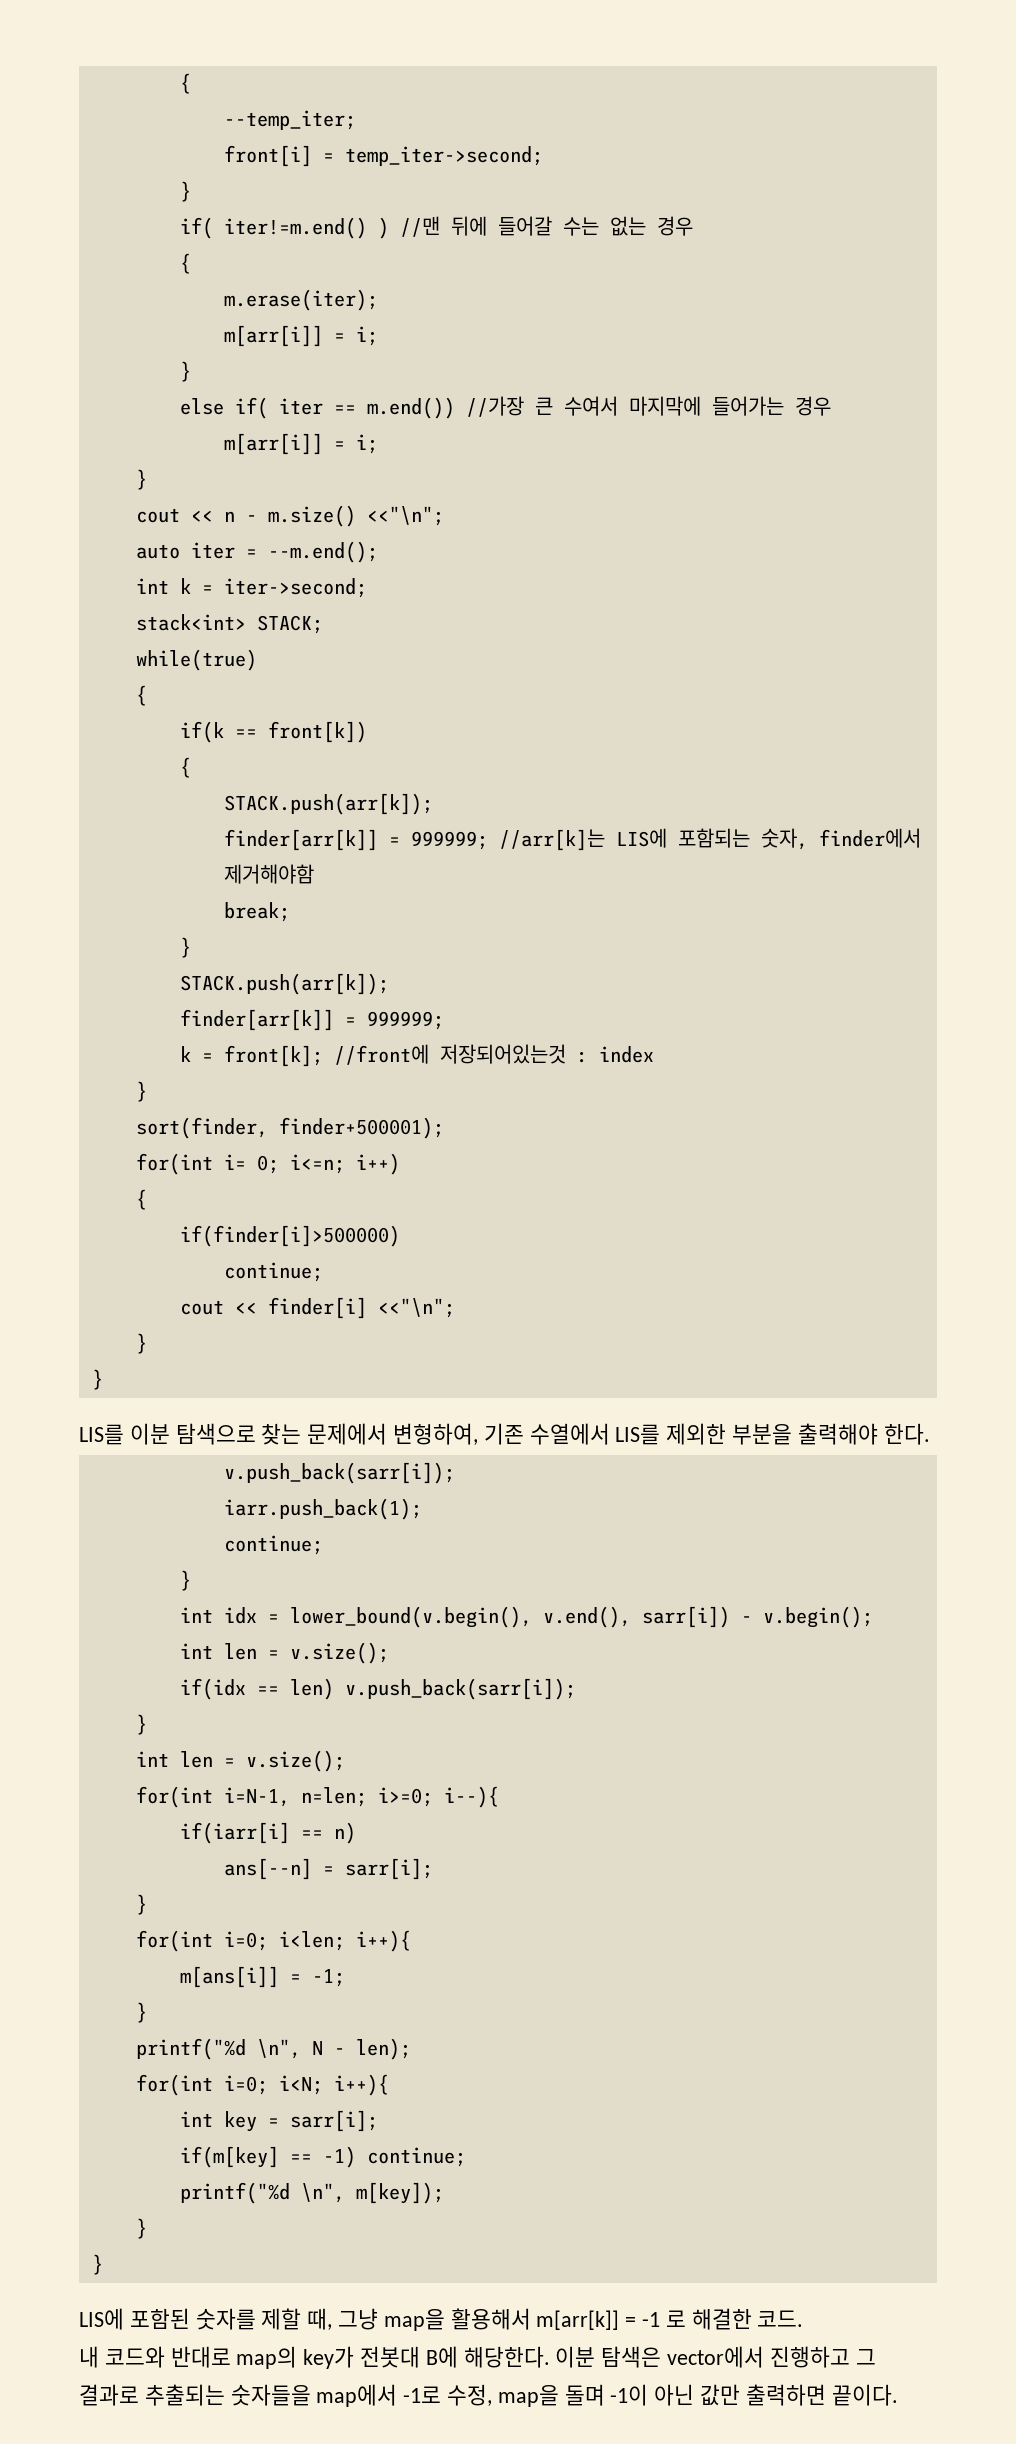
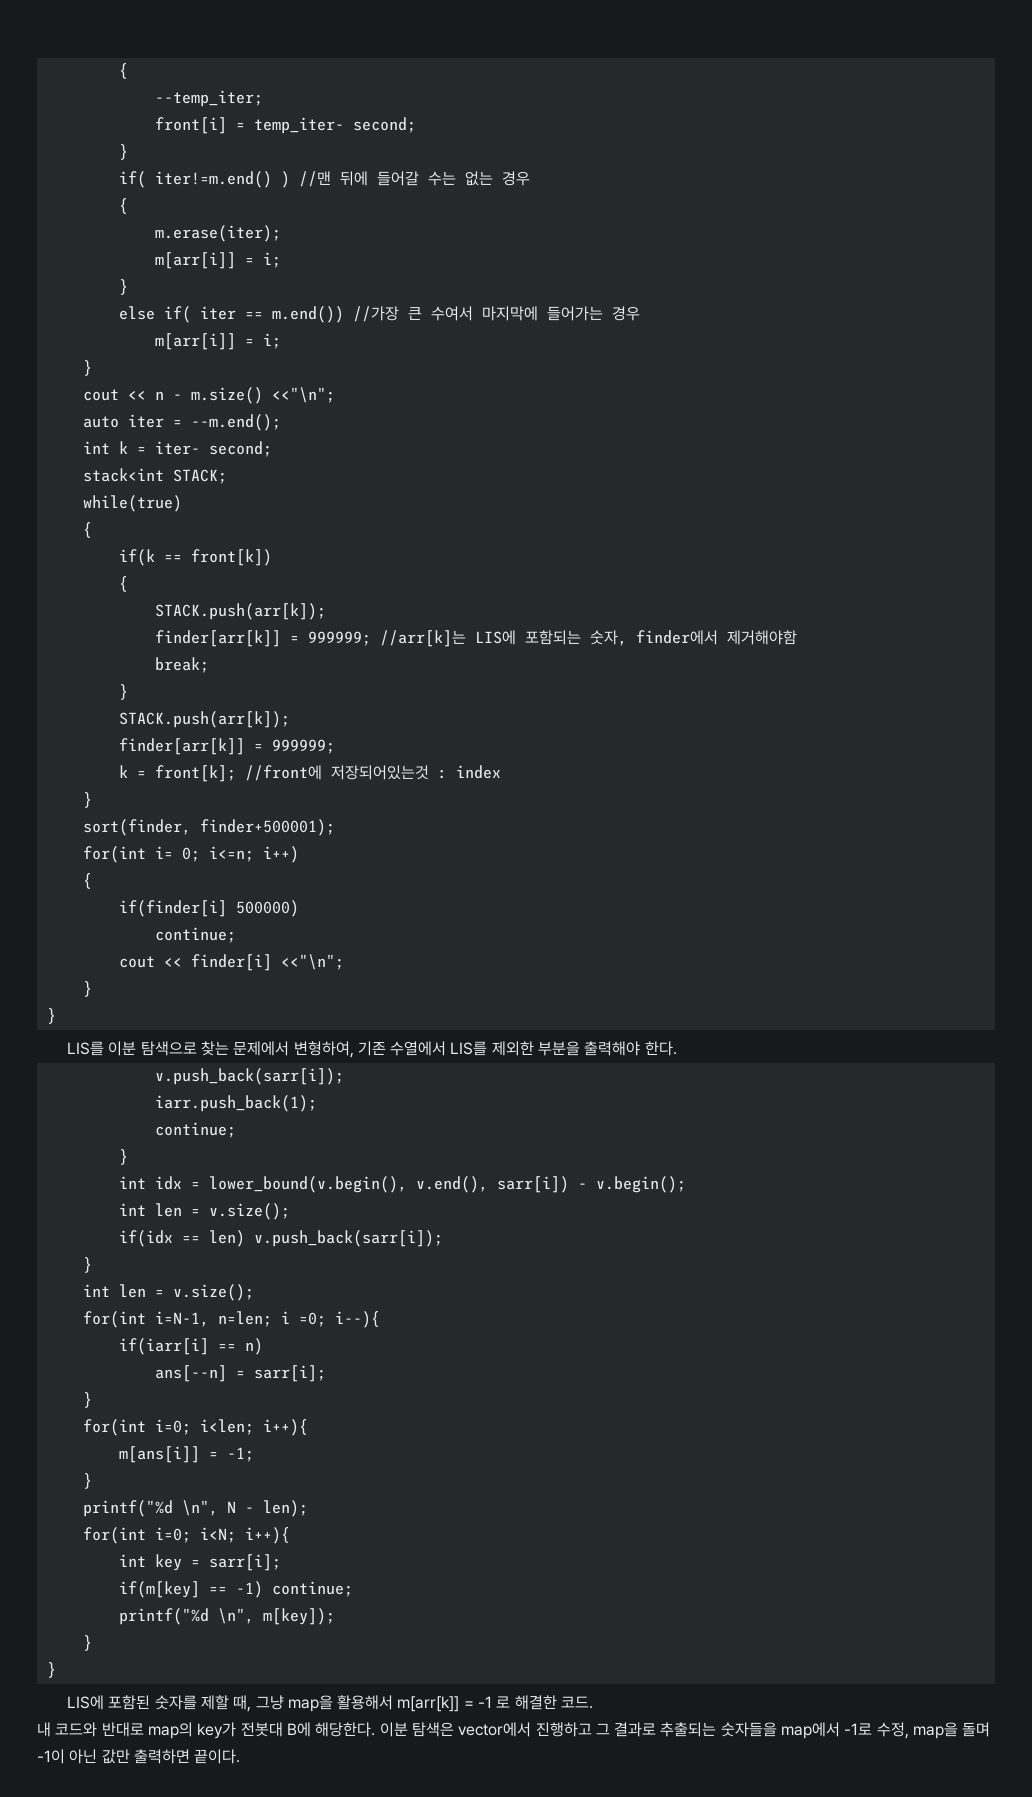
- front[i] = temp_iter->second;
+ front[i] = temp_iter- second;
- int k = iter->second;
- stack<int> STACK;
+ int k = iter- second;
+ stack<int STACK;
- if(finder[i]>500000)
+ if(finder[i] 500000)
- for(int i=N-1, n=len; i>=0; i--){
+ for(int i=N-1, n=len; i =0; i--){

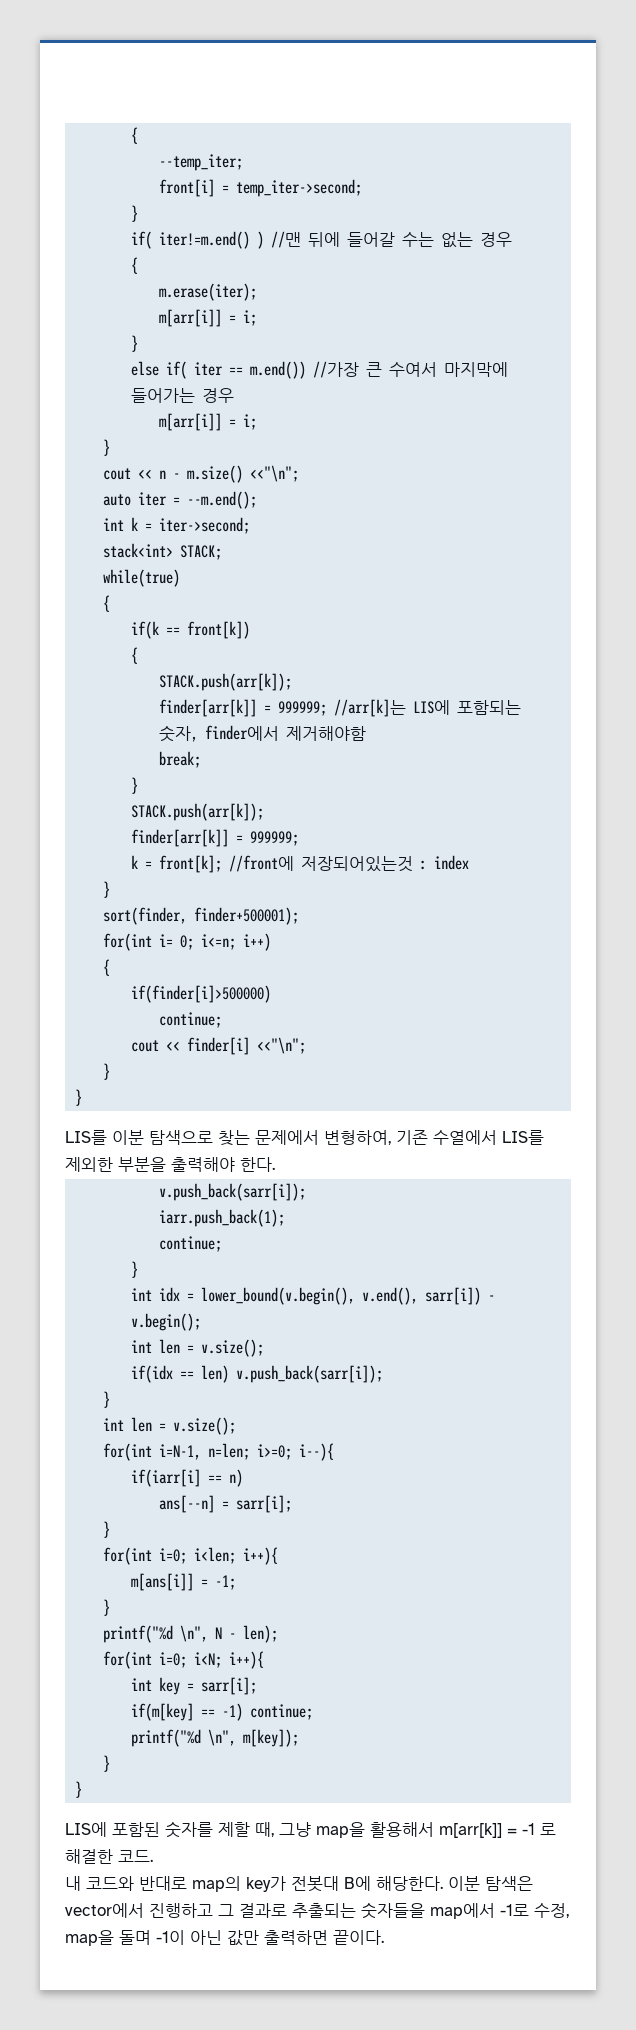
- front[i] = temp_iter- second;
+ front[i] = temp_iter->second;
- int k = iter- second;
- stack<int STACK;
+ int k = iter->second;
+ stack<int> STACK;
- if(finder[i] 500000)
+ if(finder[i]>500000)
- for(int i=N-1, n=len; i =0; i--){
+ for(int i=N-1, n=len; i>=0; i--){

